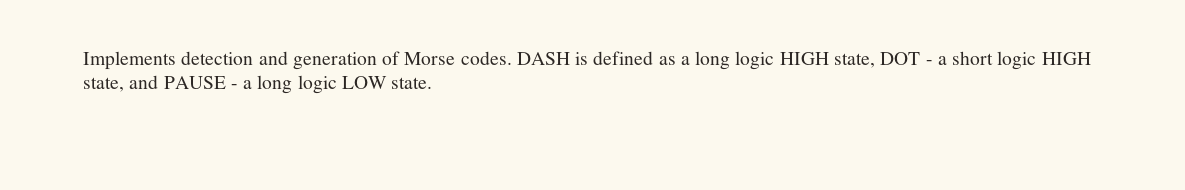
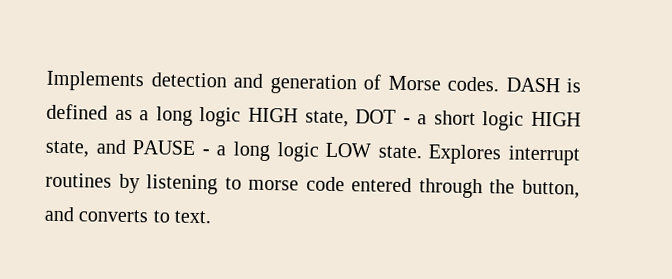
+ Explores interrupt routines by listening to morse code entered through the button, and converts to text.

